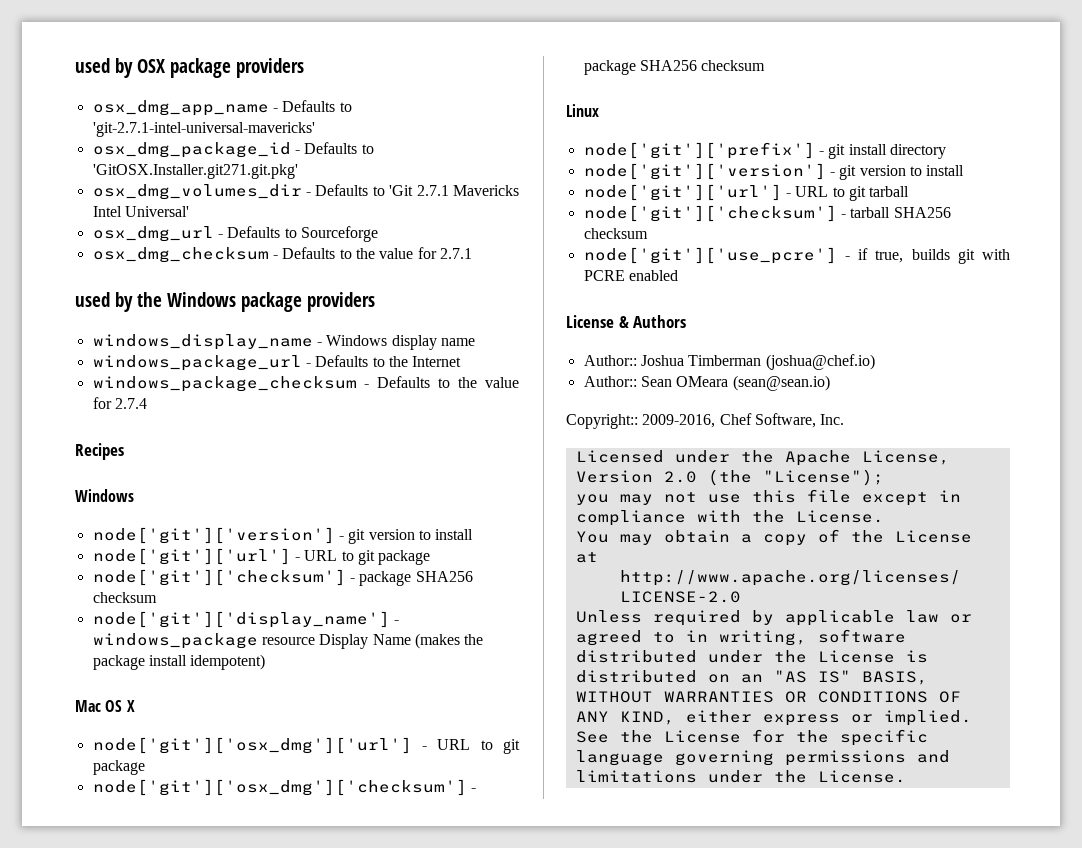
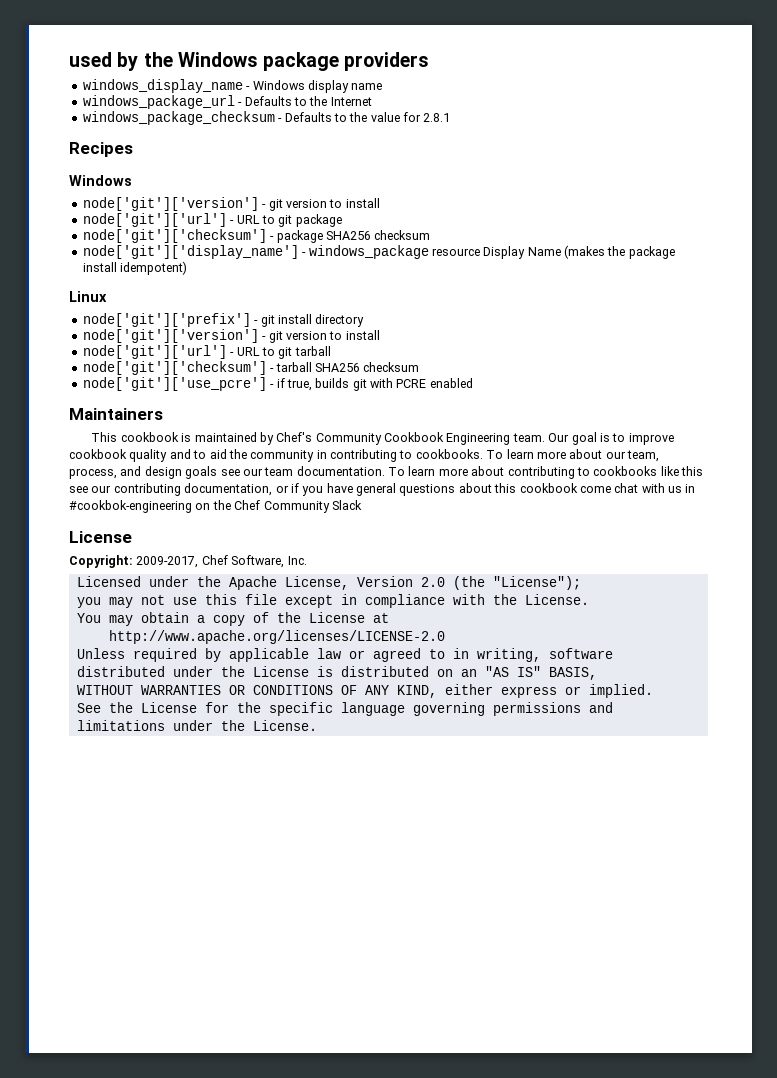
- used by OSX package providers
- osx_dmg_app_name - Defaults to 'git-2.7.1-intel-universal-mavericks'
- osx_dmg_package_id - Defaults to 'GitOSX.Installer.git271.git.pkg'
- osx_dmg_volumes_dir - Defaults to 'Git 2.7.1 Mavericks Intel Universal'
- osx_dmg_url - Defaults to Sourceforge
- osx_dmg_checksum - Defaults to the value for 2.7.1
- windows_package_checksum - Defaults to the value for 2.7.4
+ windows_package_checksum - Defaults to the value for 2.8.1
- Mac OS X
- node['git']['osx_dmg']['url'] - URL to git package
- node['git']['osx_dmg']['checksum'] - package SHA256 checksum
- License & Authors
- Author:: Joshua Timberman (joshua@chef.io)
- Author:: Sean OMeara (sean@sean.io)
- Copyright:: 2009-2016, Chef Software, Inc.
+ Maintainers
+ This cookbook is maintained by Chef's Community Cookbook Engineering team. Our goal is to improve cookbook quality and to aid the community in contributing to cookbooks. To learn more about our team, process, and design goals see our team documentation. To learn more about contributing to cookbooks like this see our contributing documentation, or if you have general questions about this cookbook come chat with us in #cookbok-engineering on the Chef Community Slack
+ License
+ Copyright: 2009-2017, Chef Software, Inc.

